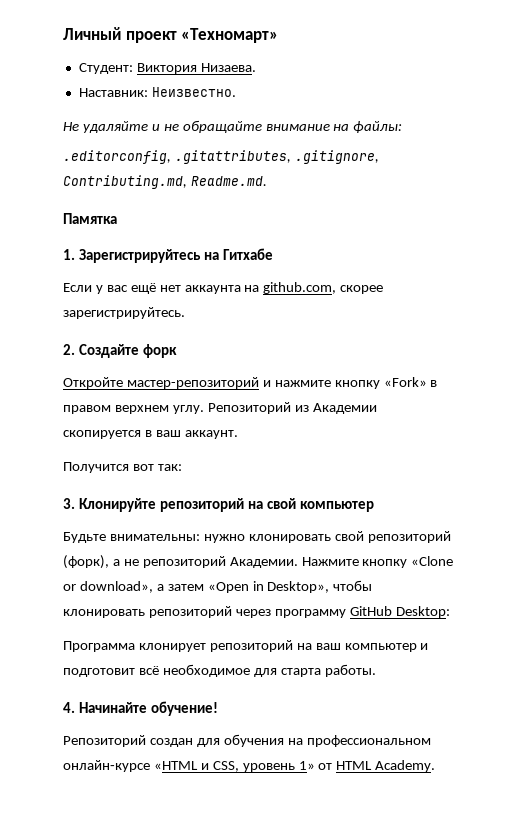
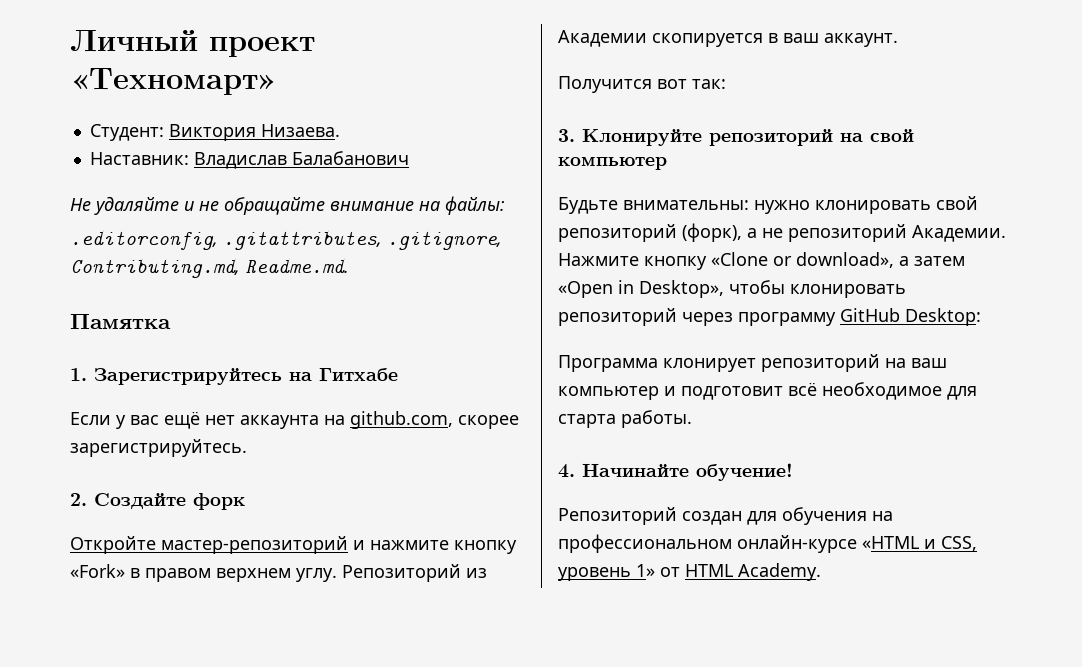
- Наставник: Неизвестно.
+ Наставник: Владислав Балабанович

